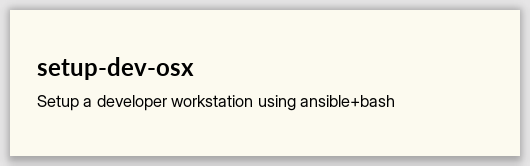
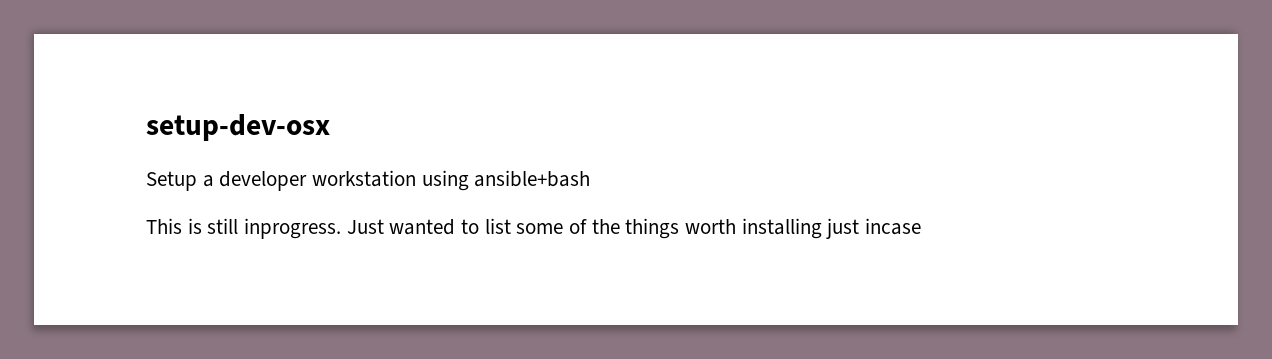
+ This is still inprogress. Just wanted to list some of the things worth installing just incase

